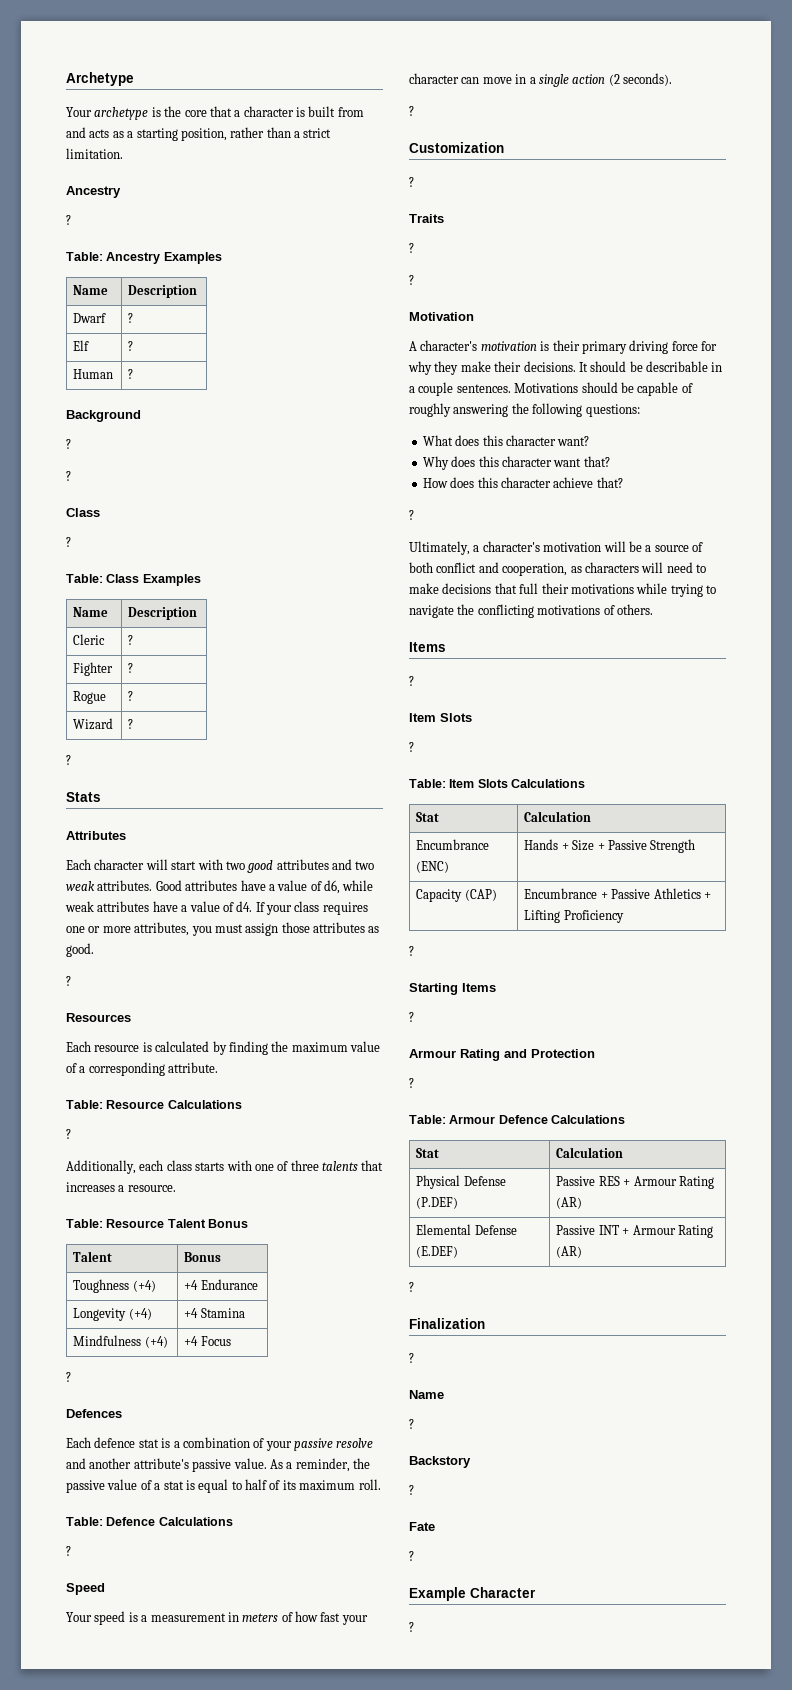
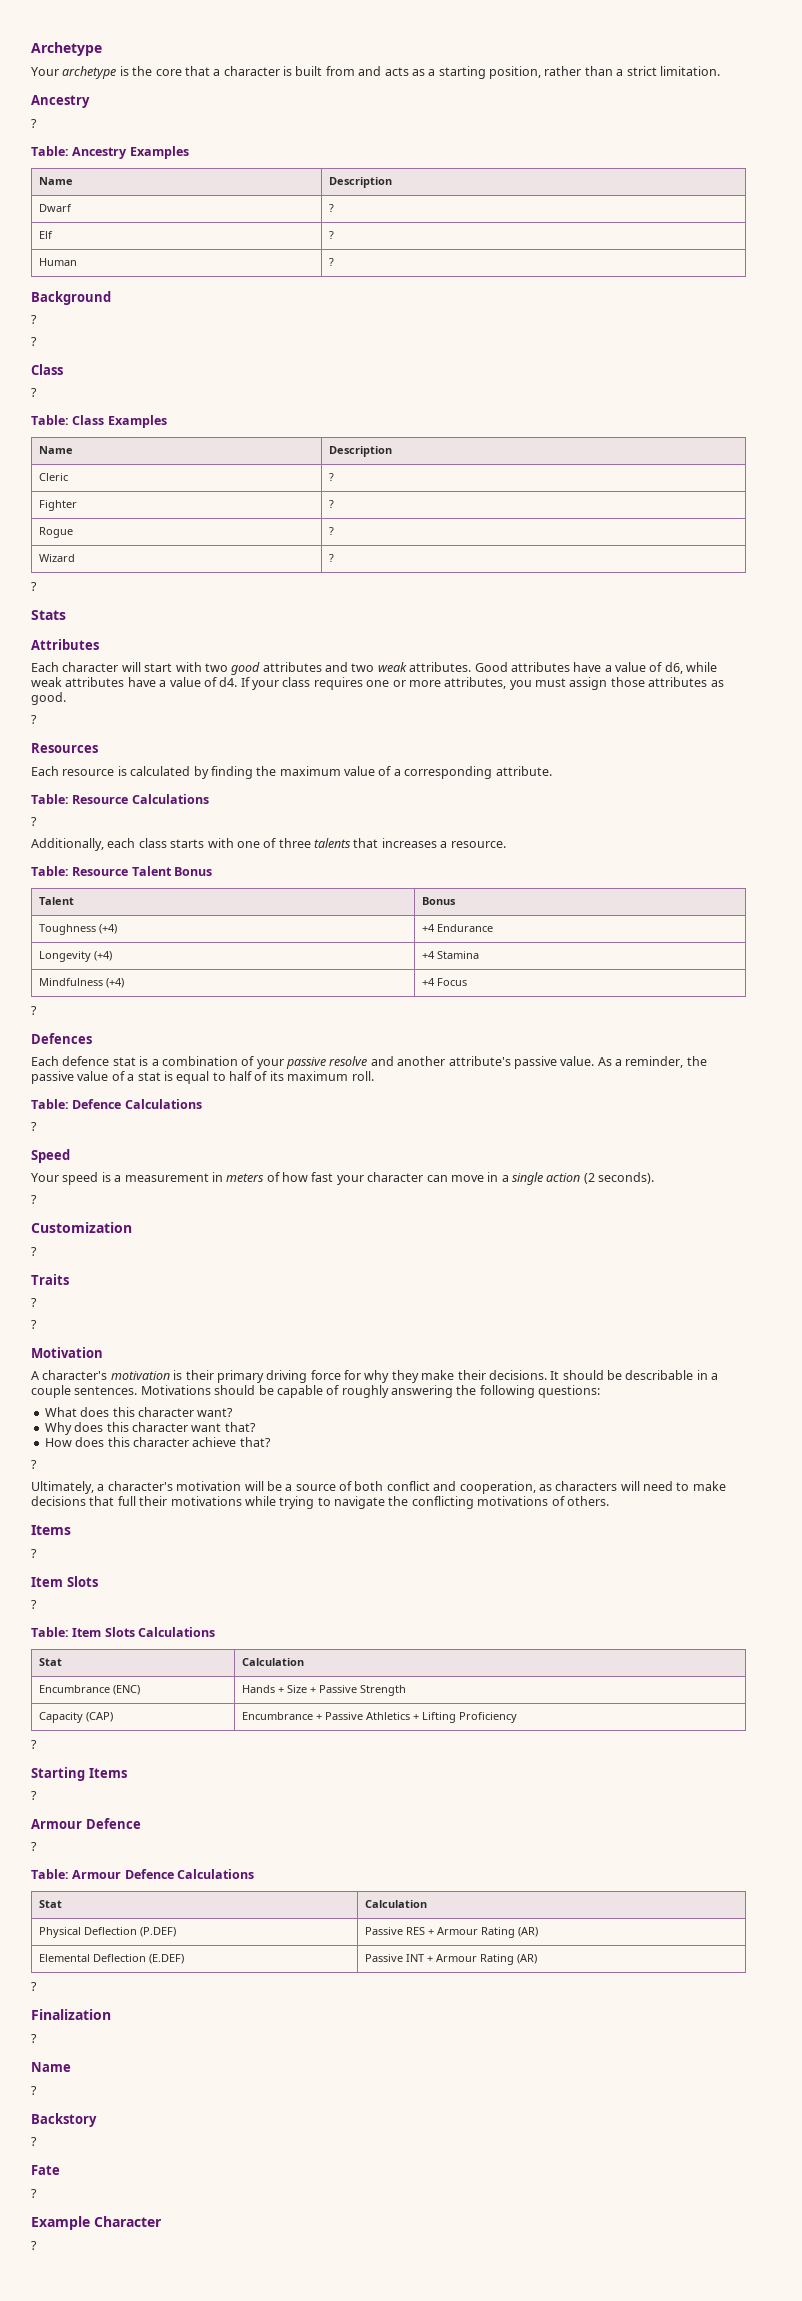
  Starting Items
  ?
- Armour Rating and Protection
+ Armour Defence
- Physical Defense (P.DEF) | Passive RES + Armour Rating (AR)
+ Physical Deflection (P.DEF) | Passive RES + Armour Rating (AR)
- Elemental Defense (E.DEF) | Passive INT + Armour Rating (AR)
+ Elemental Deflection (E.DEF) | Passive INT + Armour Rating (AR)

